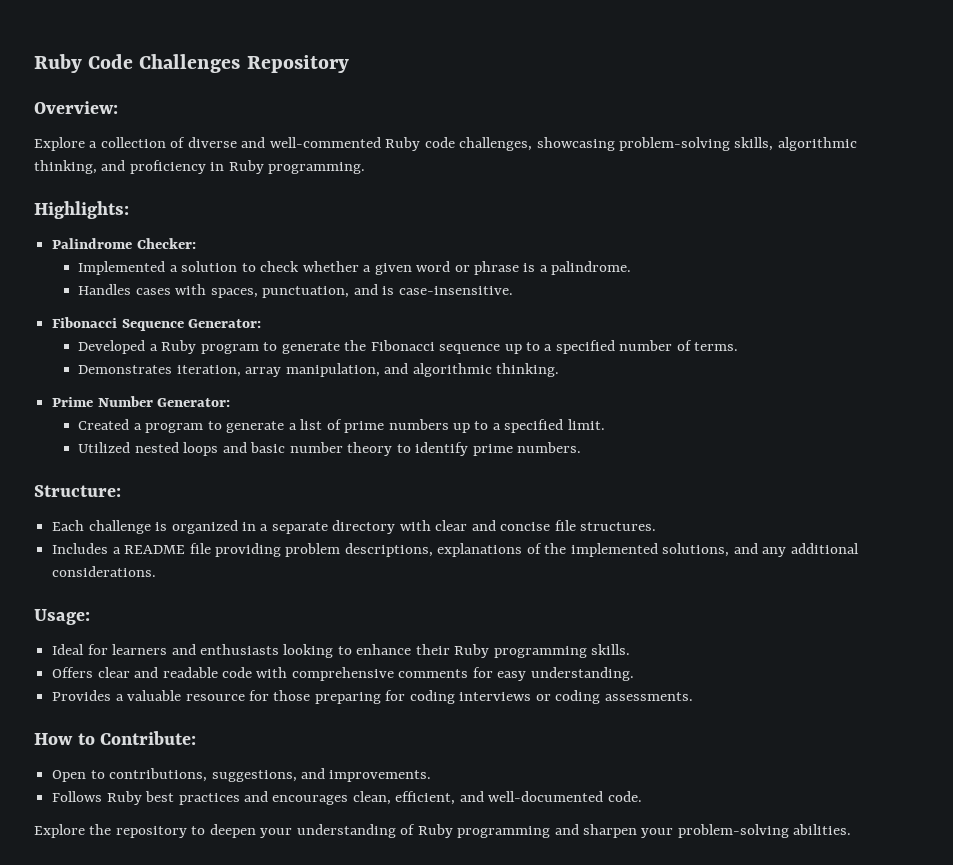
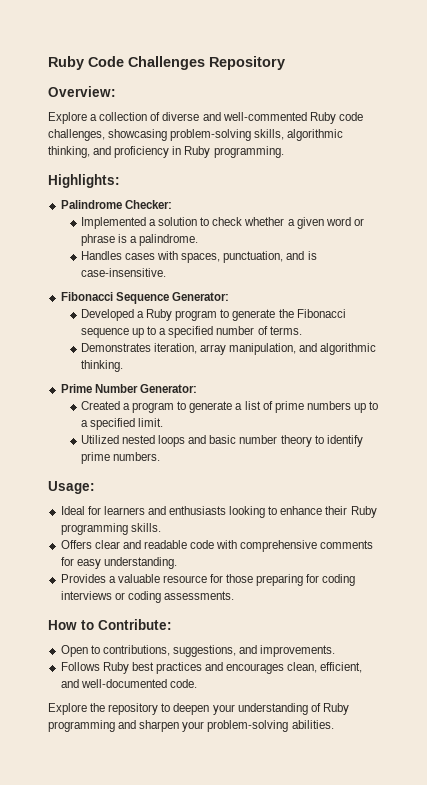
- Structure:
- Each challenge is organized in a separate directory with clear and concise file structures.
- Includes a README file providing problem descriptions, explanations of the implemented solutions, and any additional considerations.

